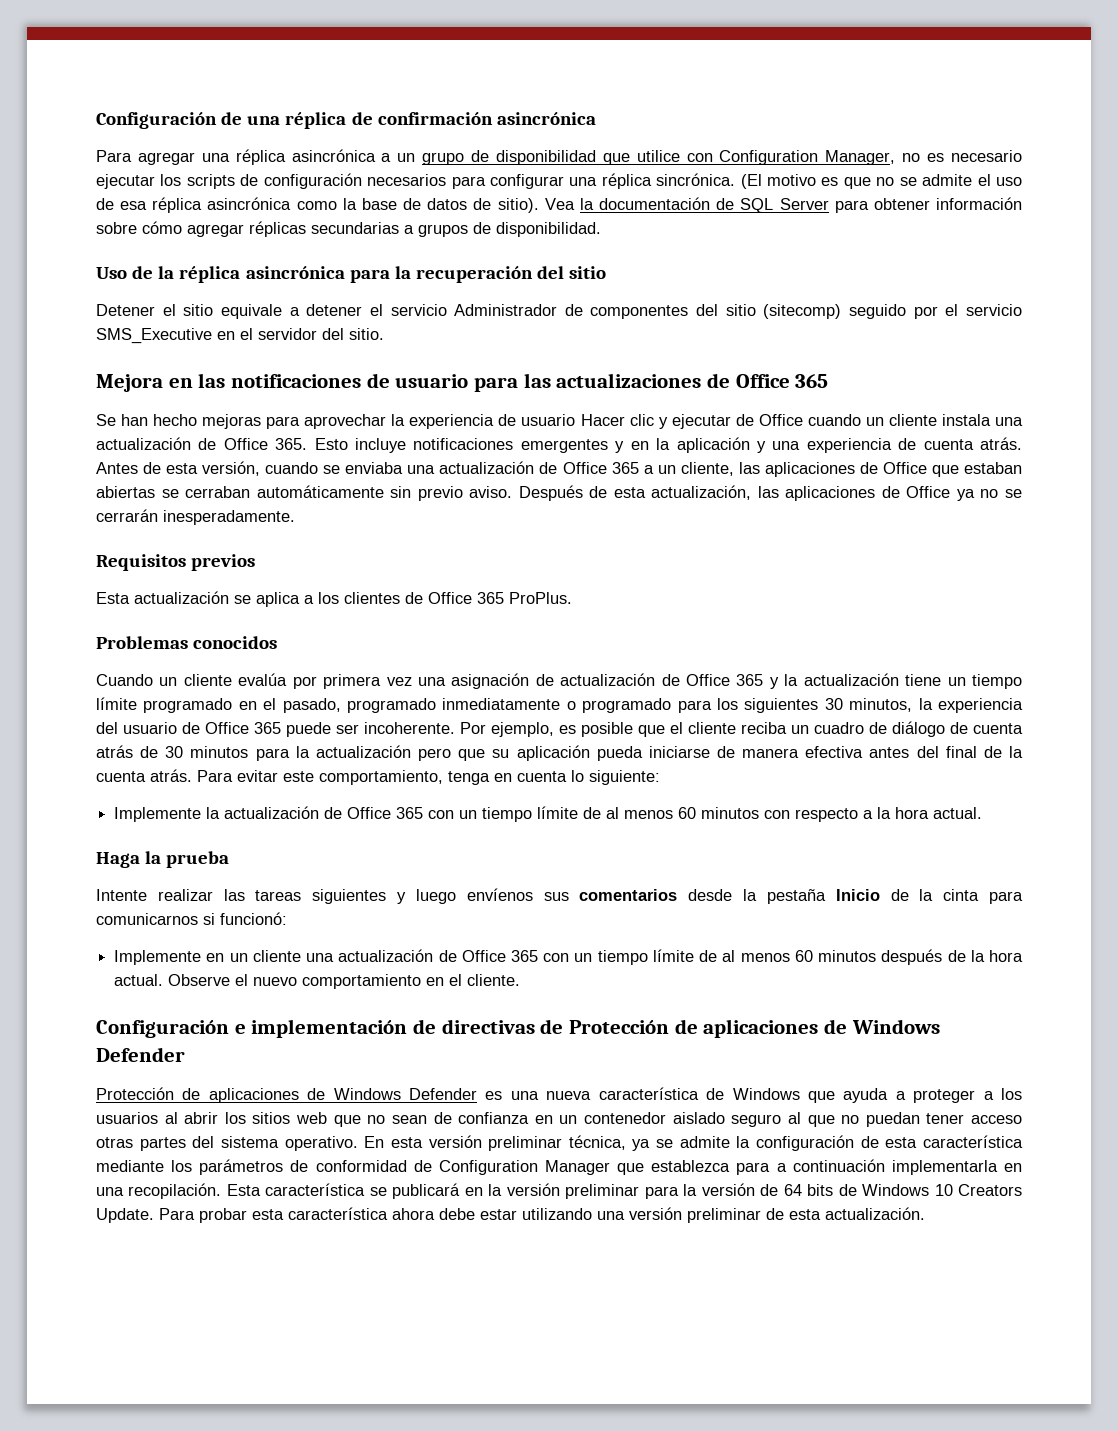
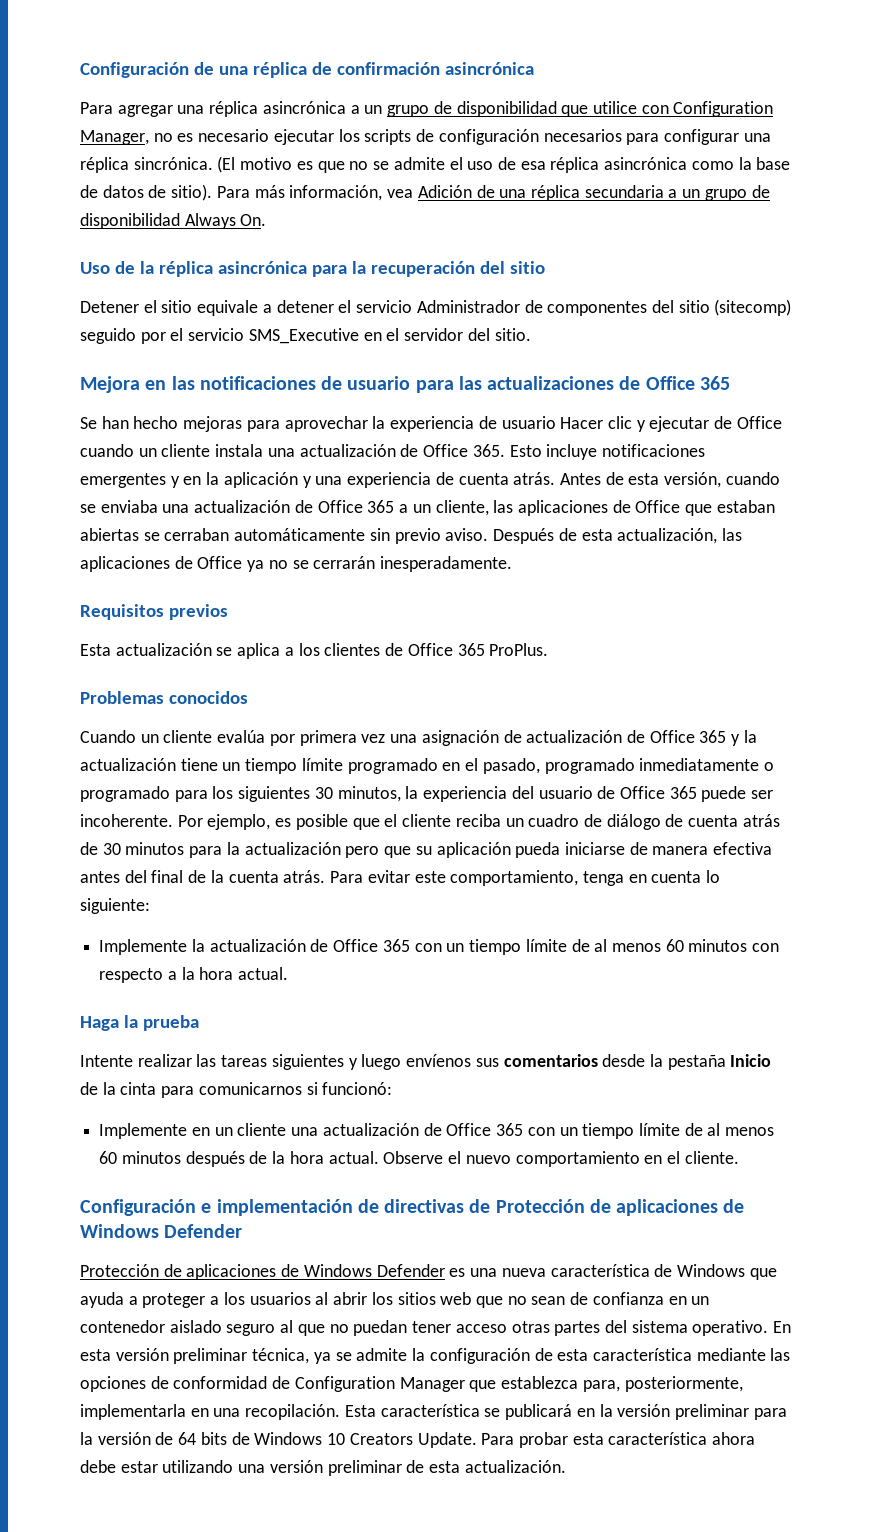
- Vea la documentación de SQL Server para obtener información sobre cómo agregar réplicas secundarias a grupos de disponibilidad.
+ Para más información, vea Adición de una réplica secundaria a un grupo de disponibilidad Always On.
- En esta versión preliminar técnica, ya se admite la configuración de esta característica mediante los parámetros de conformidad de Configuration Manager que establezca para a continuación implementarla en una recopilación.
+ En esta versión preliminar técnica, ya se admite la configuración de esta característica mediante las opciones de conformidad de Configuration Manager que establezca para, posteriormente, implementarla en una recopilación.

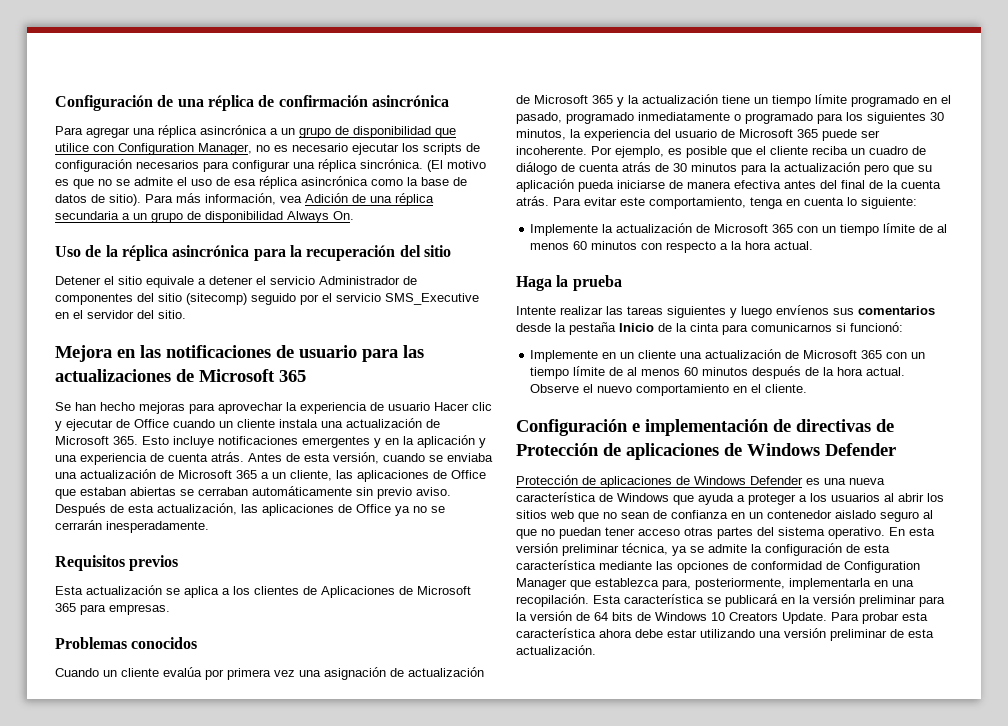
- Mejora en las notificaciones de usuario para las actualizaciones de Office 365
+ Mejora en las notificaciones de usuario para las actualizaciones de Microsoft 365
- Se han hecho mejoras para aprovechar la experiencia de usuario Hacer clic y ejecutar de Office cuando un cliente instala una actualización de Office 365. Esto incluye notificaciones emergentes y en la aplicación y una experiencia de cuenta atrás.
+ Se han hecho mejoras para aprovechar la experiencia de usuario Hacer clic y ejecutar de Office cuando un cliente instala una actualización de Microsoft 365. Esto incluye notificaciones emergentes y en la aplicación y una experiencia de cuenta atrás.
- Antes de esta versión, cuando se enviaba una actualización de Office 365 a un cliente, las aplicaciones de Office que estaban abiertas se cerraban automáticamente sin previo aviso.
+ Antes de esta versión, cuando se enviaba una actualización de Microsoft 365 a un cliente, las aplicaciones de Office que estaban abiertas se cerraban automáticamente sin previo aviso.
- Esta actualización se aplica a los clientes de Office 365 ProPlus.
+ Esta actualización se aplica a los clientes de Aplicaciones de Microsoft 365 para empresas.
- Cuando un cliente evalúa por primera vez una asignación de actualización de Office 365 y la actualización tiene un tiempo límite programado en el pasado, programado inmediatamente o programado para los siguientes 30 minutos, la experiencia del usuario de Office 365 puede ser incoherente.
+ Cuando un cliente evalúa por primera vez una asignación de actualización de Microsoft 365 y la actualización tiene un tiempo límite programado en el pasado, programado inmediatamente o programado para los siguientes 30 minutos, la experiencia del usuario de Microsoft 365 puede ser incoherente.
- Implemente la actualización de Office 365 con un tiempo límite de al menos 60 minutos con respecto a la hora actual.
+ Implemente la actualización de Microsoft 365 con un tiempo límite de al menos 60 minutos con respecto a la hora actual.
- Implemente en un cliente una actualización de Office 365 con un tiempo límite de al menos 60 minutos después de la hora actual.
+ Implemente en un cliente una actualización de Microsoft 365 con un tiempo límite de al menos 60 minutos después de la hora actual.

